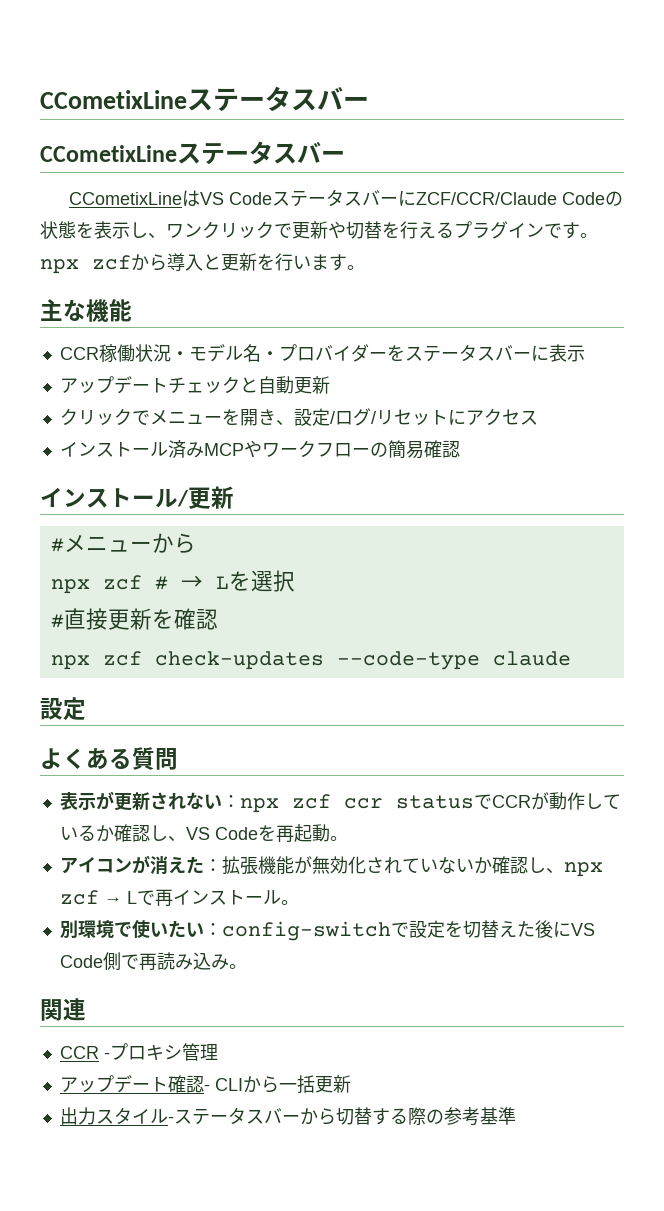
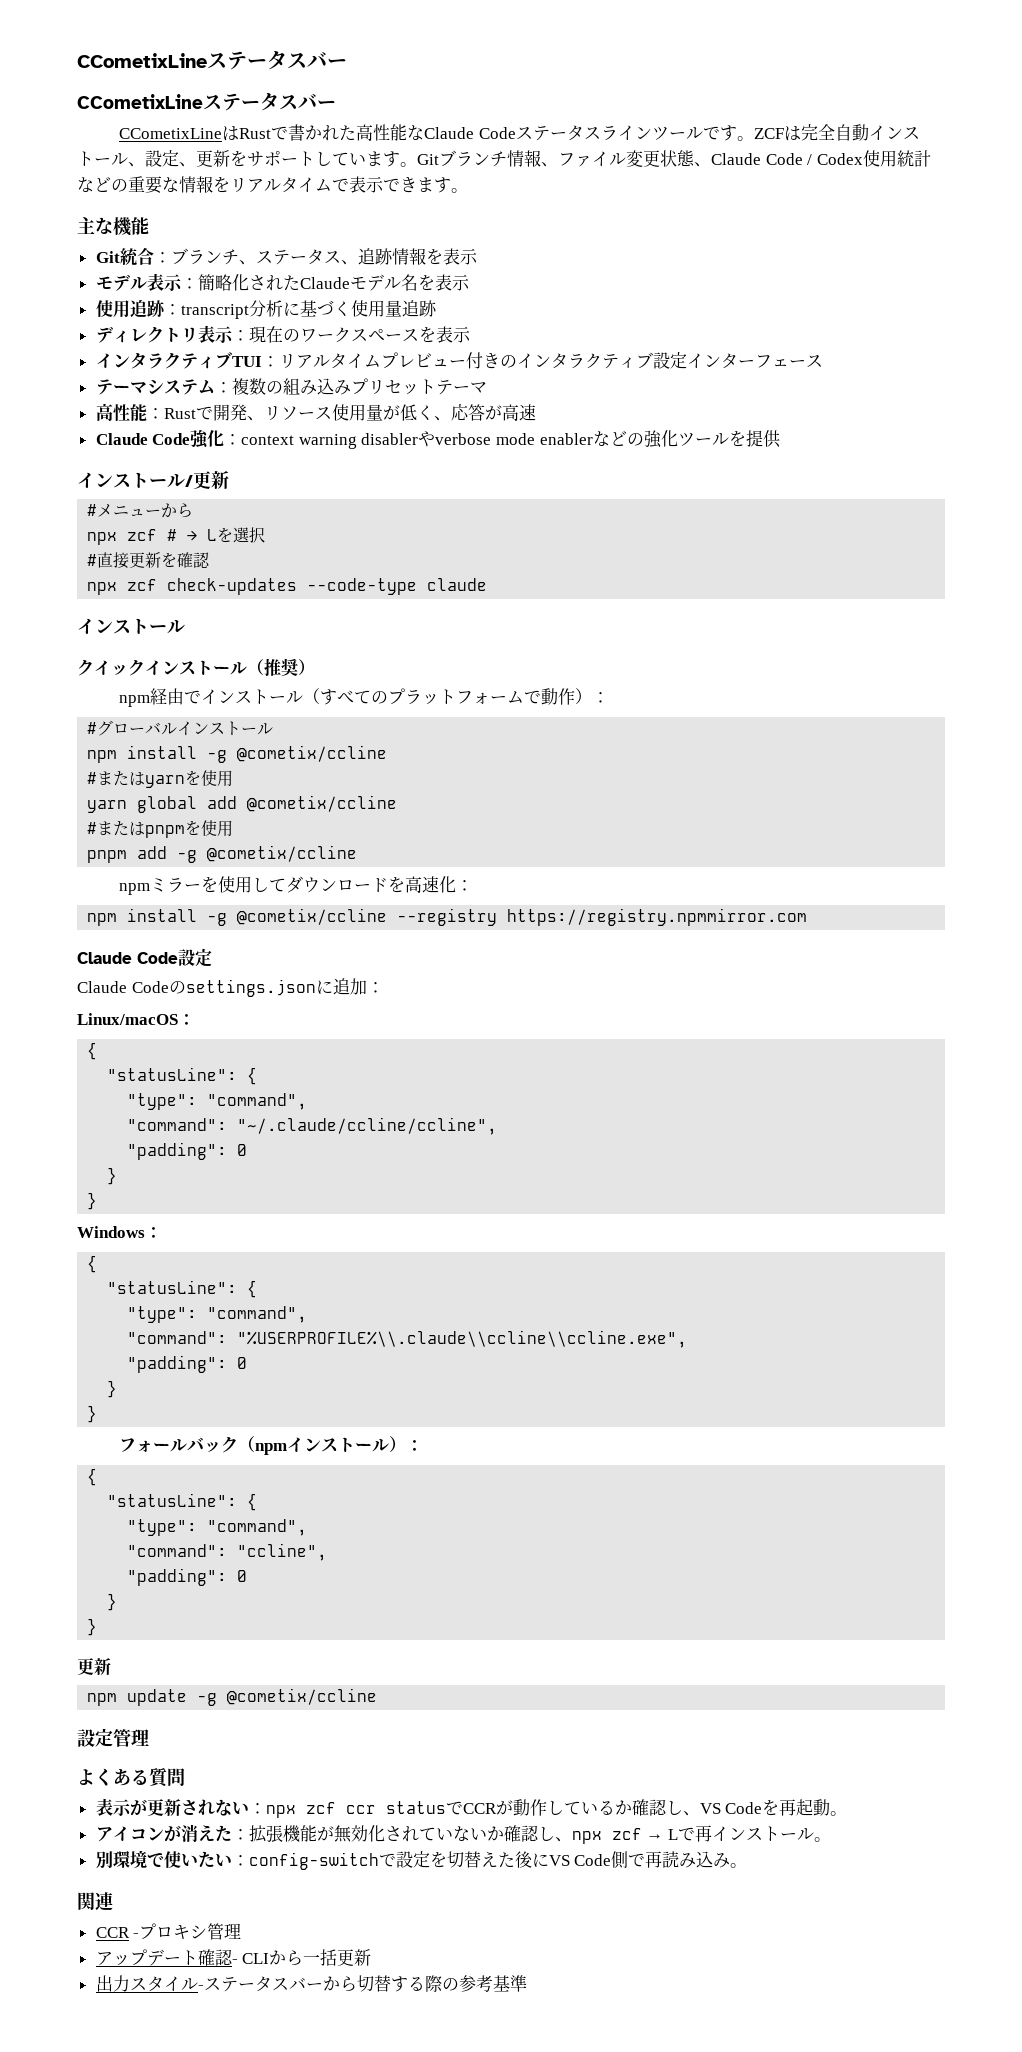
- CCometixLineはVS CodeステータスバーにZCF/CCR/Claude Codeの状態を表示し、ワンクリックで更新や切替を行えるプラグインです。npx zcfから導入と更新を行います。
+ CCometixLineはRustで書かれた高性能なClaude Codeステータスラインツールです。ZCFは完全自動インストール、設定、更新をサポートしています。Gitブランチ情報、ファイル変更状態、Claude Code / Codex使用統計などの重要な情報をリアルタイムで表示できます。
  主な機能
- CCR稼働状況・モデル名・プロバイダーをステータスバーに表示
- アップデートチェックと自動更新
- クリックでメニューを開き、設定/ログ/リセットにアクセス
- インストール済みMCPやワークフローの簡易確認
+ Git統合：ブランチ、ステータス、追跡情報を表示
+ モデル表示：簡略化されたClaudeモデル名を表示
+ 使用追跡：transcript分析に基づく使用量追跡
+ ディレクトリ表示：現在のワークスペースを表示
+ インタラクティブTUI：リアルタイムプレビュー付きのインタラクティブ設定インターフェース
+ テーマシステム：複数の組み込みプリセットテーマ
+ 高性能：Rustで開発、リソース使用量が低く、応答が高速
+ Claude Code強化：context warning disablerやverbose mode enablerなどの強化ツールを提供
  npx zcf check-updates --code-type claude
- 設定
+ インストール
+ クイックインストール（推奨）
+ npm経由でインストール（すべてのプラットフォームで動作）：
+ #グローバルインストール
+ npm install -g @cometix/ccline
+ #またはyarnを使用
+ yarn global add @cometix/ccline
+ #またはpnpmを使用
+ pnpm add -g @cometix/ccline
+ npmミラーを使用してダウンロードを高速化：
+ npm install -g @cometix/ccline --registry https://registry.npmmirror.com
+ Claude Code設定
+ Claude Codeのsettings.jsonに追加：
+ Linux/macOS：
+ {
+ "statusLine": {
+ "type": "command",
+ "command": "~/.claude/ccline/ccline",
+ "padding": 0
+ }
+ }
+ Windows：
+ {
+ "statusLine": {
+ "type": "command",
+ "command": "%USERPROFILE%\\.claude\\ccline\\ccline.exe",
+ "padding": 0
+ }
+ }
+ フォールバック（npmインストール）：
+ {
+ "statusLine": {
+ "type": "command",
+ "command": "ccline",
+ "padding": 0
+ }
+ }
+ 更新
+ npm update -g @cometix/ccline
+ 設定管理

